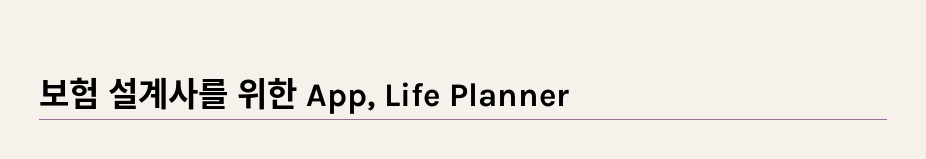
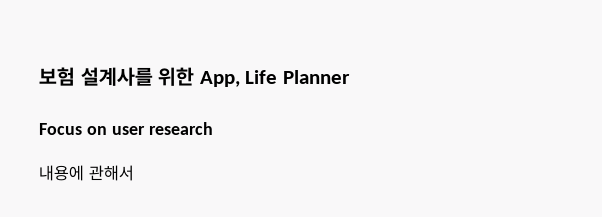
+ Focus on user research
+ 내용에 관해서

